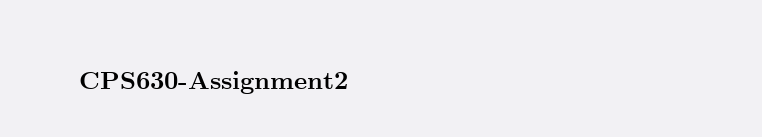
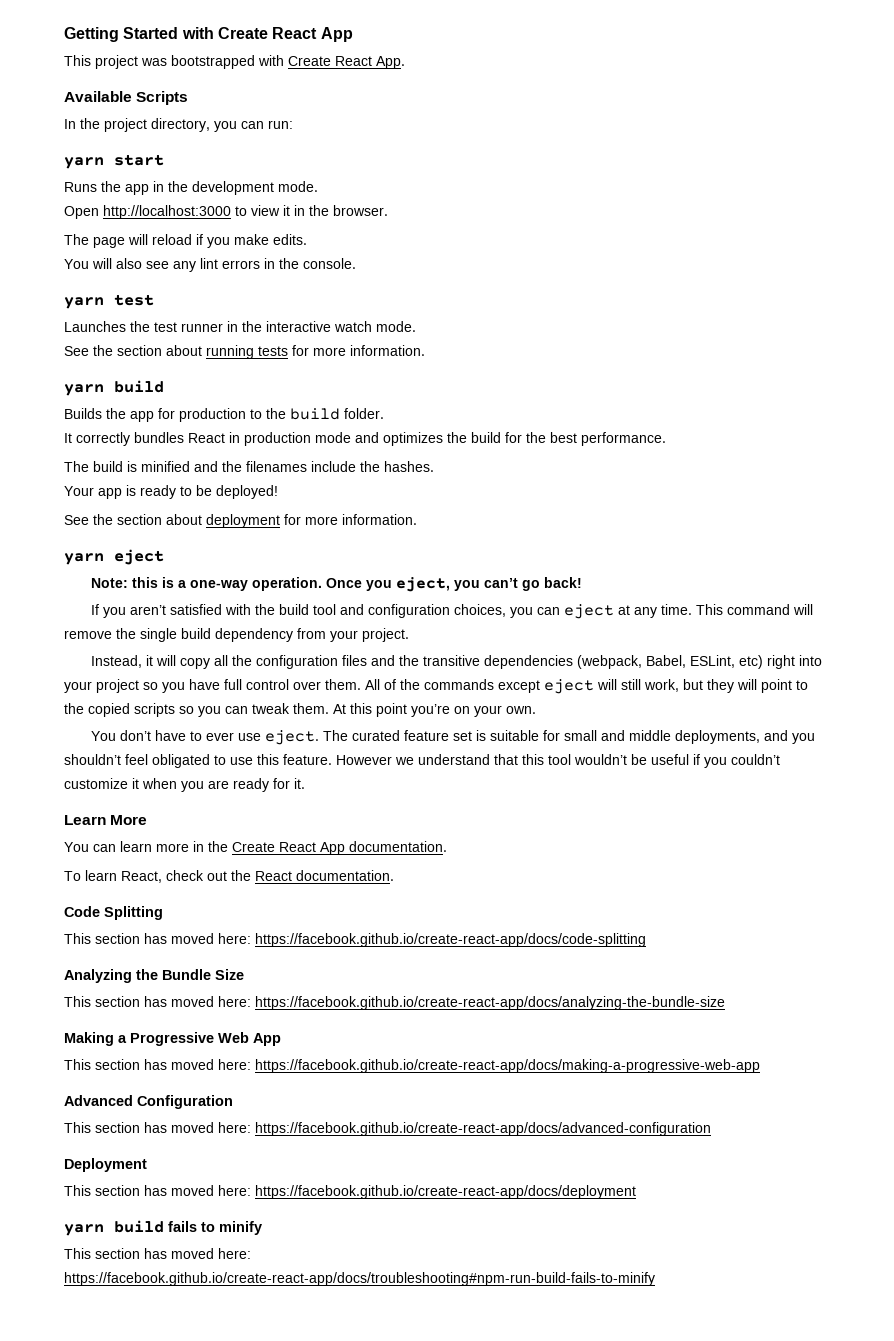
- CPS630-Assignment2
+ Getting Started with Create React App
+ This project was bootstrapped with Create React App.
+ Available Scripts
+ In the project directory, you can run:
+ yarn start
+ Runs the app in the development mode.
+ Open http://localhost:3000 to view it in the browser.
+ The page will reload if you make edits.
+ You will also see any lint errors in the console.
+ yarn test
+ Launches the test runner in the interactive watch mode.
+ See the section about running tests for more information.
+ yarn build
+ Builds the app for production to the build folder.
+ It correctly bundles React in production mode and optimizes the build for the best performance.
+ The build is minified and the filenames include the hashes.
+ Your app is ready to be deployed!
+ See the section about deployment for more information.
+ yarn eject
+ Note: this is a one-way operation. Once you eject, you can’t go back!
+ If you aren’t satisfied with the build tool and configuration choices, you can eject at any time. This command will remove the single build dependency from your project.
+ Instead, it will copy all the configuration files and the transitive dependencies (webpack, Babel, ESLint, etc) right into your project so you have full control over them. All of the commands except eject will still work, but they will point to the copied scripts so you can tweak them. At this point you’re on your own.
+ You don’t have to ever use eject. The curated feature set is suitable for small and middle deployments, and you shouldn’t feel obligated to use this feature. However we understand that this tool wouldn’t be useful if you couldn’t customize it when you are ready for it.
+ Learn More
+ You can learn more in the Create React App documentation.
+ To learn React, check out the React documentation.
+ Code Splitting
+ This section has moved here: https://facebook.github.io/create-react-app/docs/code-splitting
+ Analyzing the Bundle Size
+ This section has moved here: https://facebook.github.io/create-react-app/docs/analyzing-the-bundle-size
+ Making a Progressive Web App
+ This section has moved here: https://facebook.github.io/create-react-app/docs/making-a-progressive-web-app
+ Advanced Configuration
+ This section has moved here: https://facebook.github.io/create-react-app/docs/advanced-configuration
+ Deployment
+ This section has moved here: https://facebook.github.io/create-react-app/docs/deployment
+ yarn build fails to minify
+ This section has moved here: https://facebook.github.io/create-react-app/docs/troubleshooting#npm-run-build-fails-to-minify

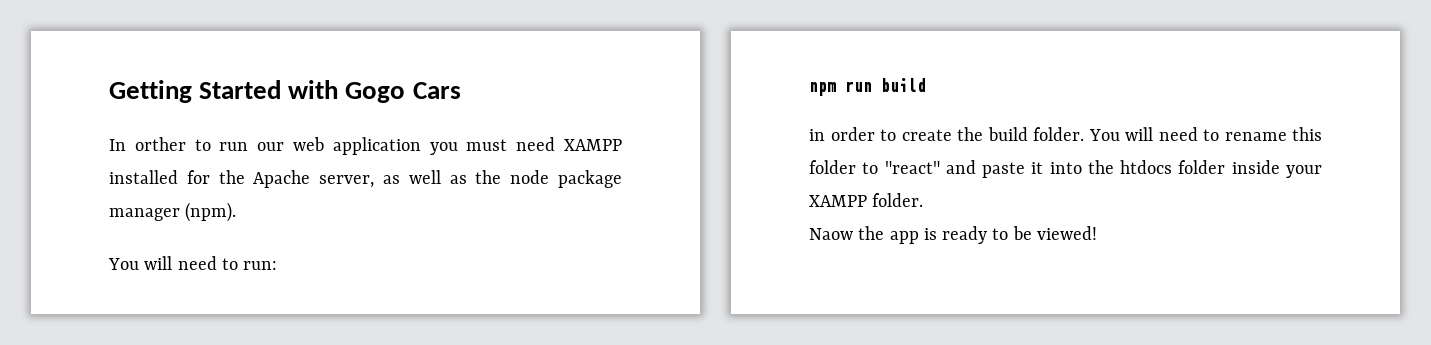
- Getting Started with Create React App
- This project was bootstrapped with Create React App.
- Available Scripts
- In the project directory, you can run:
- yarn start
- Runs the app in the development mode.
- Open http://localhost:3000 to view it in the browser.
- The page will reload if you make edits.
- You will also see any lint errors in the console.
- yarn test
- Launches the test runner in the interactive watch mode.
- See the section about running tests for more information.
- yarn build
- Builds the app for production to the build folder.
- It correctly bundles React in production mode and optimizes the build for the best performance.
- The build is minified and the filenames include the hashes.
- Your app is ready to be deployed!
- See the section about deployment for more information.
- yarn eject
- Note: this is a one-way operation. Once you eject, you can’t go back!
- If you aren’t satisfied with the build tool and configuration choices, you can eject at any time. This command will remove the single build dependency from your project.
- Instead, it will copy all the configuration files and the transitive dependencies (webpack, Babel, ESLint, etc) right into your project so you have full control over them. All of the commands except eject will still work, but they will point to the copied scripts so you can tweak them. At this point you’re on your own.
- You don’t have to ever use eject. The curated feature set is suitable for small and middle deployments, and you shouldn’t feel obligated to use this feature. However we understand that this tool wouldn’t be useful if you couldn’t customize it when you are ready for it.
- Learn More
- You can learn more in the Create React App documentation.
- To learn React, check out the React documentation.
- Code Splitting
- This section has moved here: https://facebook.github.io/create-react-app/docs/code-splitting
- Analyzing the Bundle Size
- This section has moved here: https://facebook.github.io/create-react-app/docs/analyzing-the-bundle-size
- Making a Progressive Web App
- This section has moved here: https://facebook.github.io/create-react-app/docs/making-a-progressive-web-app
- Advanced Configuration
- This section has moved here: https://facebook.github.io/create-react-app/docs/advanced-configuration
- Deployment
- This section has moved here: https://facebook.github.io/create-react-app/docs/deployment
- yarn build fails to minify
- This section has moved here: https://facebook.github.io/create-react-app/docs/troubleshooting#npm-run-build-fails-to-minify
+ Getting Started with Gogo Cars
+ In orther to run our web application you must need XAMPP installed for the Apache server, as well as the node package manager (npm).
+ You will need to run:
+ npm run build
+ in order to create the build folder. You will need to rename this folder to "react" and paste it into the htdocs folder inside your XAMPP folder.
+ Naow the app is ready to be viewed!

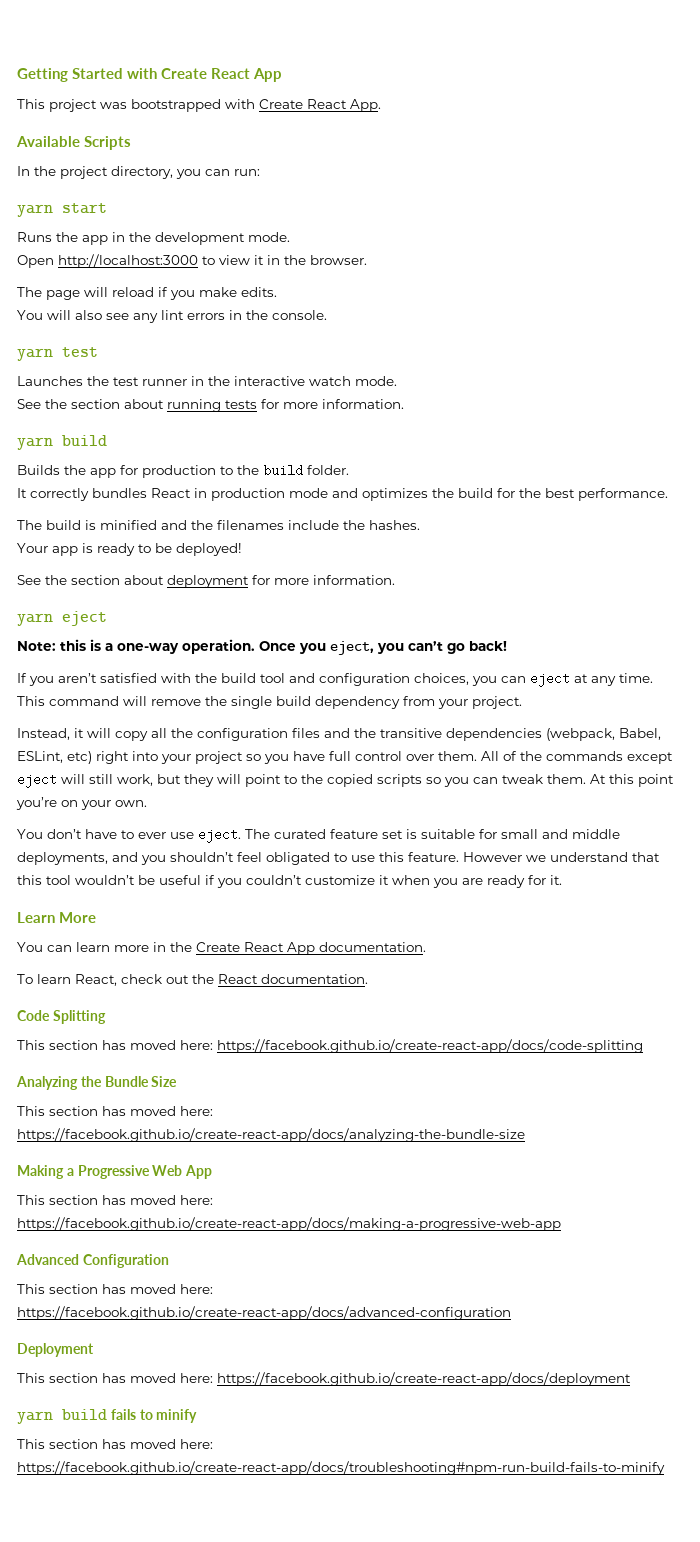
- Getting Started with Gogo Cars
- In orther to run our web application you must need XAMPP installed for the Apache server, as well as the node package manager (npm).
- You will need to run:
- npm run build
- in order to create the build folder. You will need to rename this folder to "react" and paste it into the htdocs folder inside your XAMPP folder.
- Naow the app is ready to be viewed!
+ Getting Started with Create React App
+ This project was bootstrapped with Create React App.
+ Available Scripts
+ In the project directory, you can run:
+ yarn start
+ Runs the app in the development mode.
+ Open http://localhost:3000 to view it in the browser.
+ The page will reload if you make edits.
+ You will also see any lint errors in the console.
+ yarn test
+ Launches the test runner in the interactive watch mode.
+ See the section about running tests for more information.
+ yarn build
+ Builds the app for production to the build folder.
+ It correctly bundles React in production mode and optimizes the build for the best performance.
+ The build is minified and the filenames include the hashes.
+ Your app is ready to be deployed!
+ See the section about deployment for more information.
+ yarn eject
+ Note: this is a one-way operation. Once you eject, you can’t go back!
+ If you aren’t satisfied with the build tool and configuration choices, you can eject at any time. This command will remove the single build dependency from your project.
+ Instead, it will copy all the configuration files and the transitive dependencies (webpack, Babel, ESLint, etc) right into your project so you have full control over them. All of the commands except eject will still work, but they will point to the copied scripts so you can tweak them. At this point you’re on your own.
+ You don’t have to ever use eject. The curated feature set is suitable for small and middle deployments, and you shouldn’t feel obligated to use this feature. However we understand that this tool wouldn’t be useful if you couldn’t customize it when you are ready for it.
+ Learn More
+ You can learn more in the Create React App documentation.
+ To learn React, check out the React documentation.
+ Code Splitting
+ This section has moved here: https://facebook.github.io/create-react-app/docs/code-splitting
+ Analyzing the Bundle Size
+ This section has moved here: https://facebook.github.io/create-react-app/docs/analyzing-the-bundle-size
+ Making a Progressive Web App
+ This section has moved here: https://facebook.github.io/create-react-app/docs/making-a-progressive-web-app
+ Advanced Configuration
+ This section has moved here: https://facebook.github.io/create-react-app/docs/advanced-configuration
+ Deployment
+ This section has moved here: https://facebook.github.io/create-react-app/docs/deployment
+ yarn build fails to minify
+ This section has moved here: https://facebook.github.io/create-react-app/docs/troubleshooting#npm-run-build-fails-to-minify

